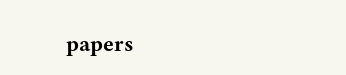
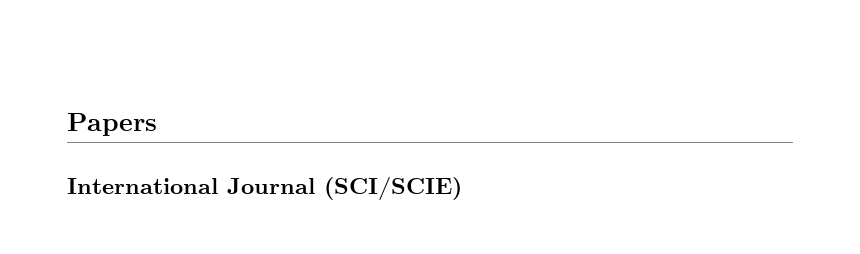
- papers
+ Papers
+ International Journal (SCI/SCIE)

